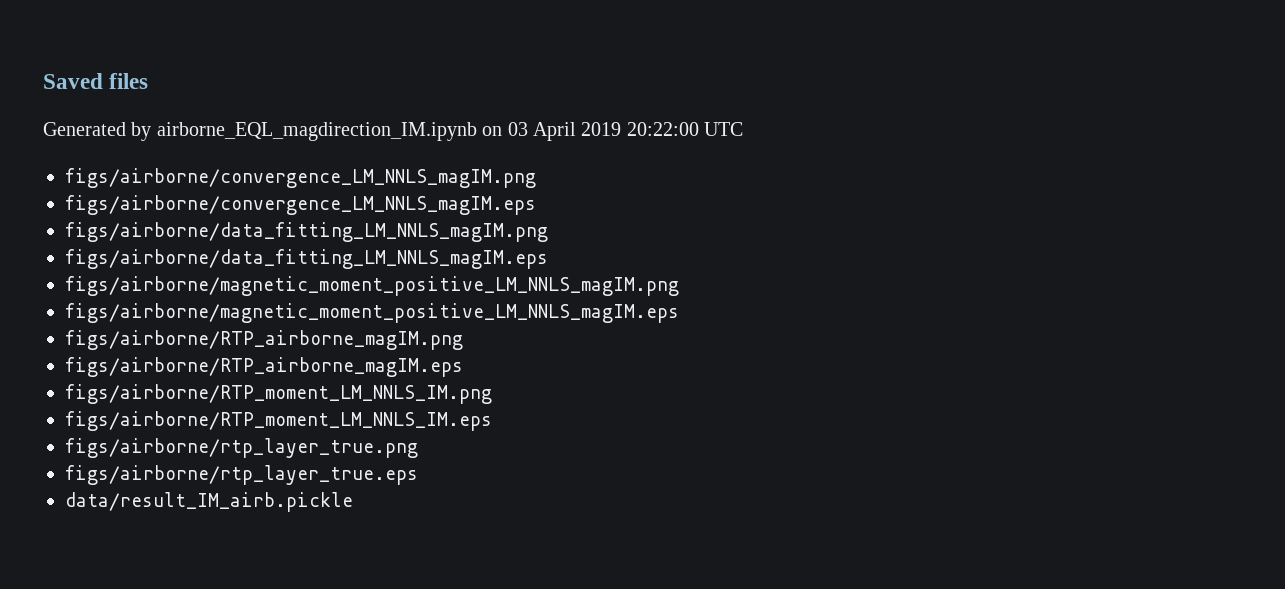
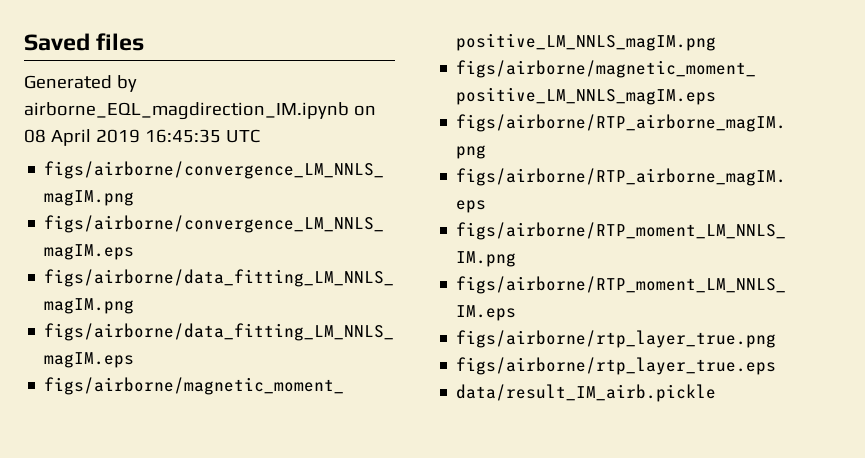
- Generated by airborne_EQL_magdirection_IM.ipynb on 03 April 2019 20:22:00 UTC
+ Generated by airborne_EQL_magdirection_IM.ipynb on 08 April 2019 16:45:35 UTC

